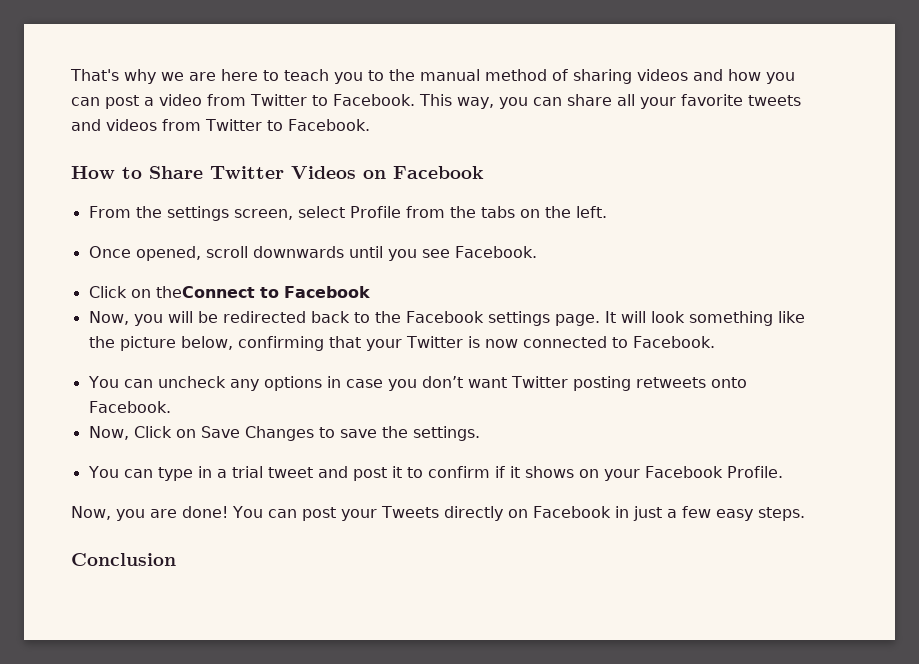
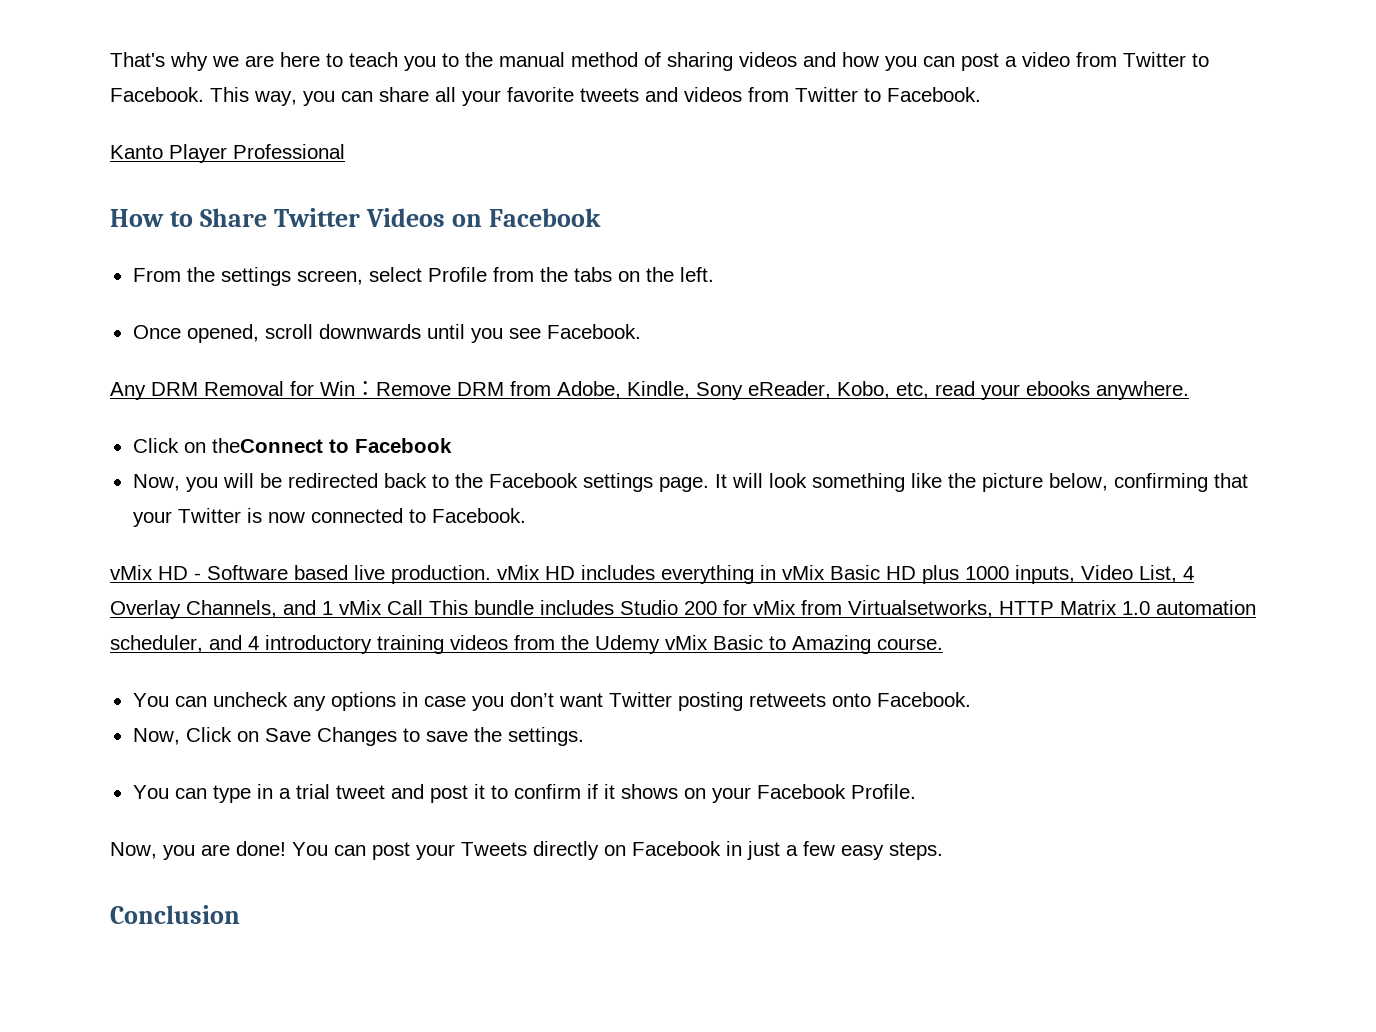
+ Kanto Player Professional
+ Any DRM Removal for Win：Remove DRM from Adobe, Kindle, Sony eReader, Kobo, etc, read your ebooks anywhere.
+ vMix HD - Software based live production. vMix HD includes everything in vMix Basic HD plus 1000 inputs, Video List, 4 Overlay Channels, and 1 vMix Call This bundle includes Studio 200 for vMix from Virtualsetworks, HTTP Matrix 1.0 automation scheduler, and 4 introductory training videos from the Udemy vMix Basic to Amazing course.

